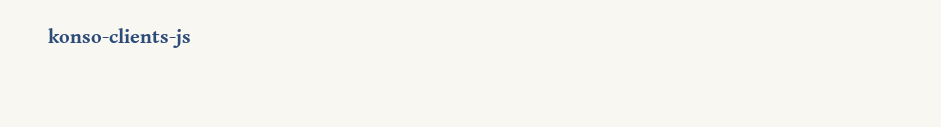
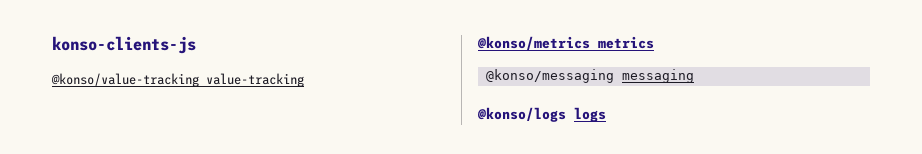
+ @konso/value-tracking value-tracking
+ @konso/metrics metrics
+ @konso/messaging messaging
+ @konso/logs logs

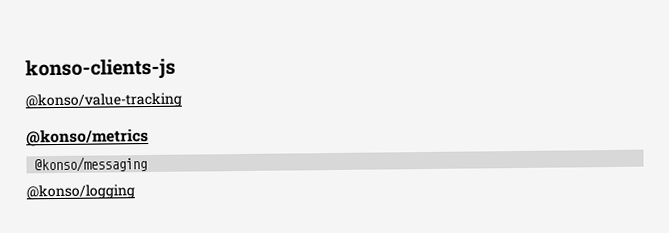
- @konso/value-tracking value-tracking
+ @konso/value-tracking
- @konso/metrics metrics
+ @konso/metrics
- @konso/messaging messaging
- @konso/logs logs
+ @konso/messaging
+ @konso/logging

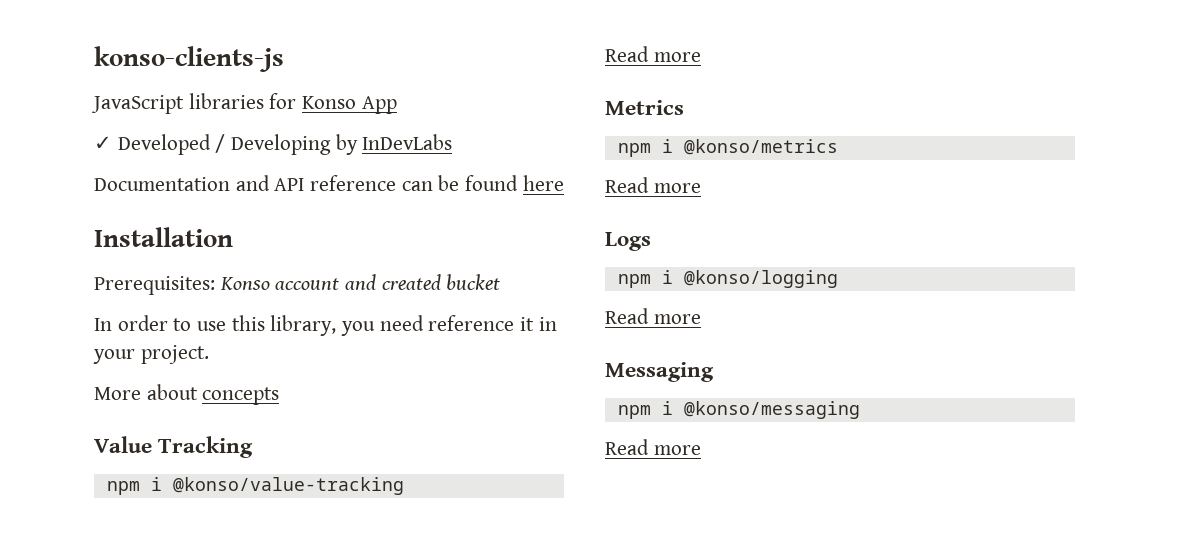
- @konso/value-tracking
- @konso/metrics
- @konso/messaging
- @konso/logging
+ JavaScript libraries for Konso App
+ ✓ Developed / Developing by InDevLabs
+ Documentation and API reference can be found here
+ Installation
+ Prerequisites: Konso account and created bucket
+ In order to use this library, you need reference it in your project.
+ More about concepts
+ Value Tracking
+ npm i @konso/value-tracking
+ Read more
+ Metrics
+ npm i @konso/metrics
+ Read more
+ Logs
+ npm i @konso/logging
+ Read more
+ Messaging
+ npm i @konso/messaging
+ Read more

